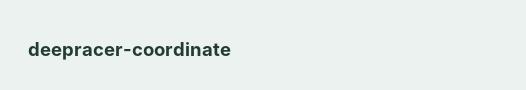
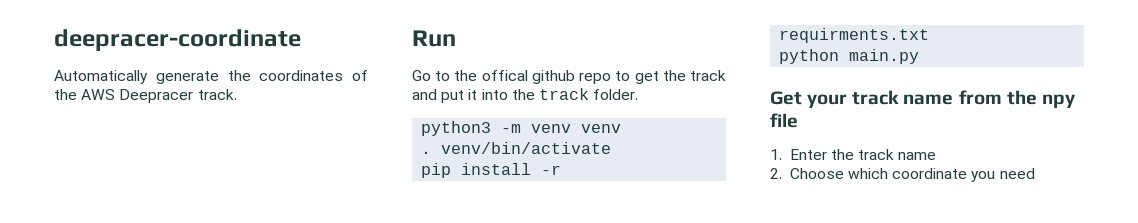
+ Automatically generate the coordinates of the AWS Deepracer track.
+ Run
+ Go to the offical github repo to get the track and put it into the track folder.
+ python3 -m venv venv
+ . venv/bin/activate
+ pip install -r requirments.txt
+ python main.py
+ Get your track name from the npy file
+ 1. Enter the track name
+ 2. Choose which coordinate you need

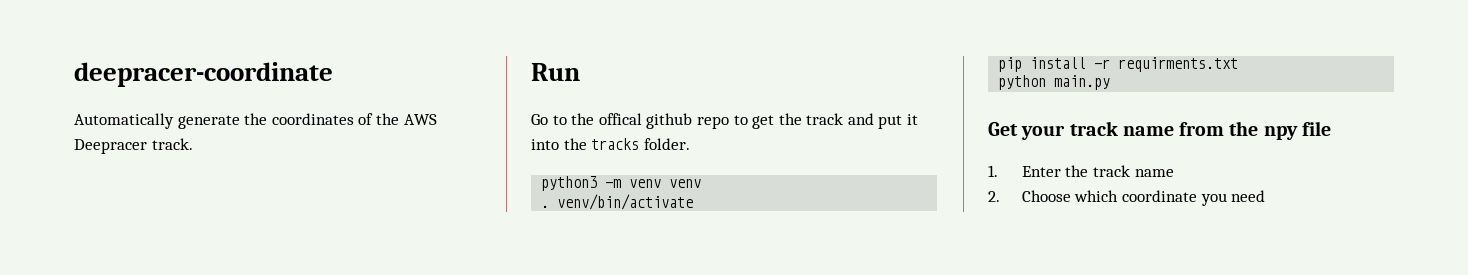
- Go to the offical github repo to get the track and put it into the track folder.
+ Go to the offical github repo to get the track and put it into the tracks folder.

